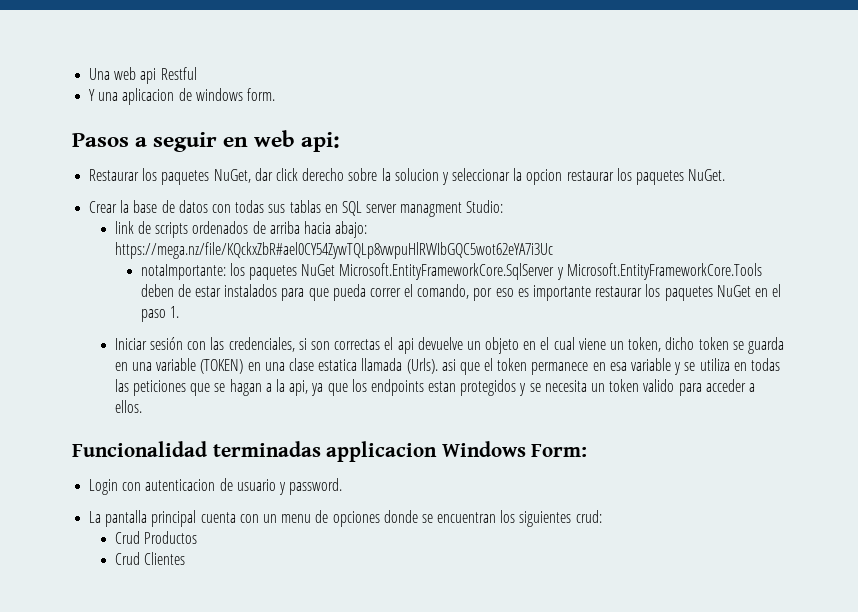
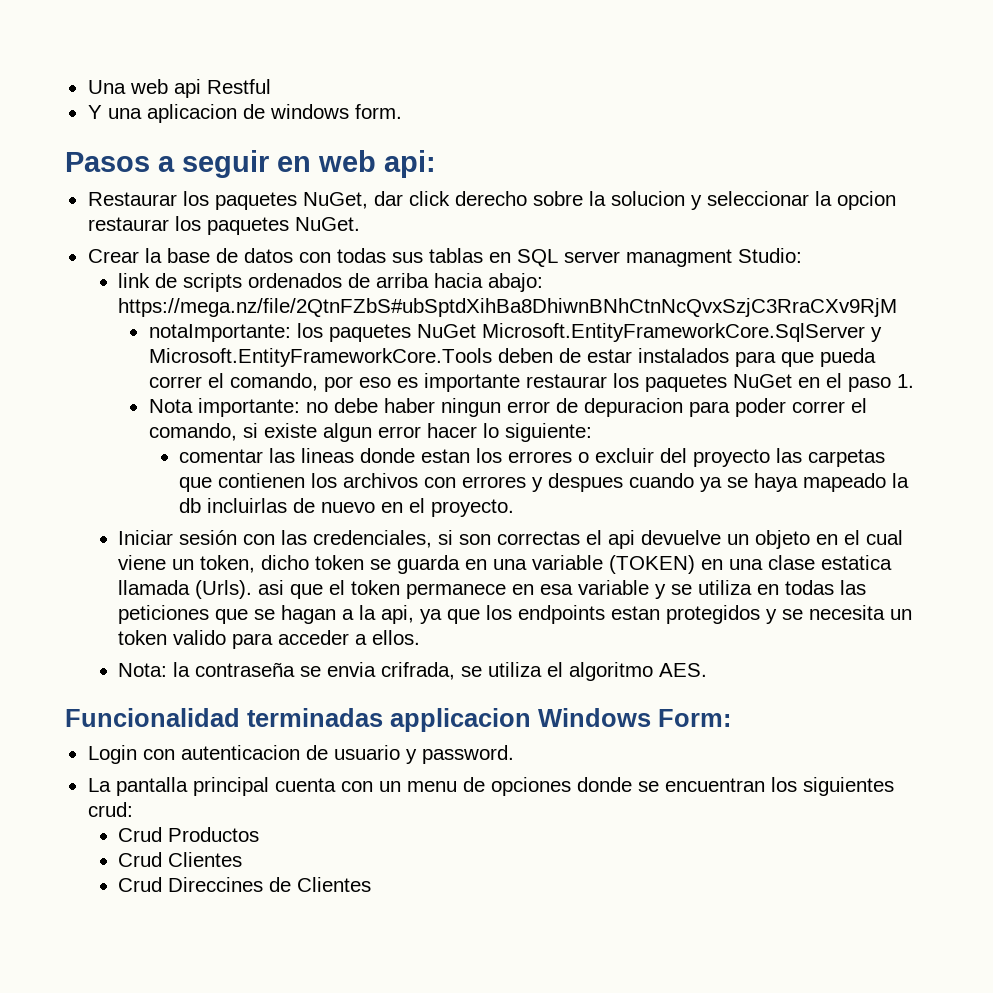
- link de scripts ordenados de arriba hacia abajo: https://mega.nz/file/KQckxZbR#ael0CY54ZywTQLp8vwpuHlRWIbGQC5wot62eYA7i3Uc
+ link de scripts ordenados de arriba hacia abajo: https://mega.nz/file/2QtnFZbS#ubSptdXihBa8DhiwnBNhCtnNcQvxSzjC3RraCXv9RjM
+ Nota importante: no debe haber ningun error de depuracion para poder correr el comando, si existe algun error hacer lo siguiente:
+ comentar las lineas donde estan los errores o excluir del proyecto las carpetas que contienen los archivos con errores y despues cuando ya se haya mapeado la db incluirlas de nuevo en el proyecto.
+ Nota: la contraseña se envia crifrada, se utiliza el algoritmo AES.
+ Crud Direccines de Clientes

